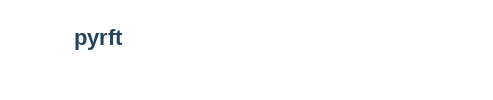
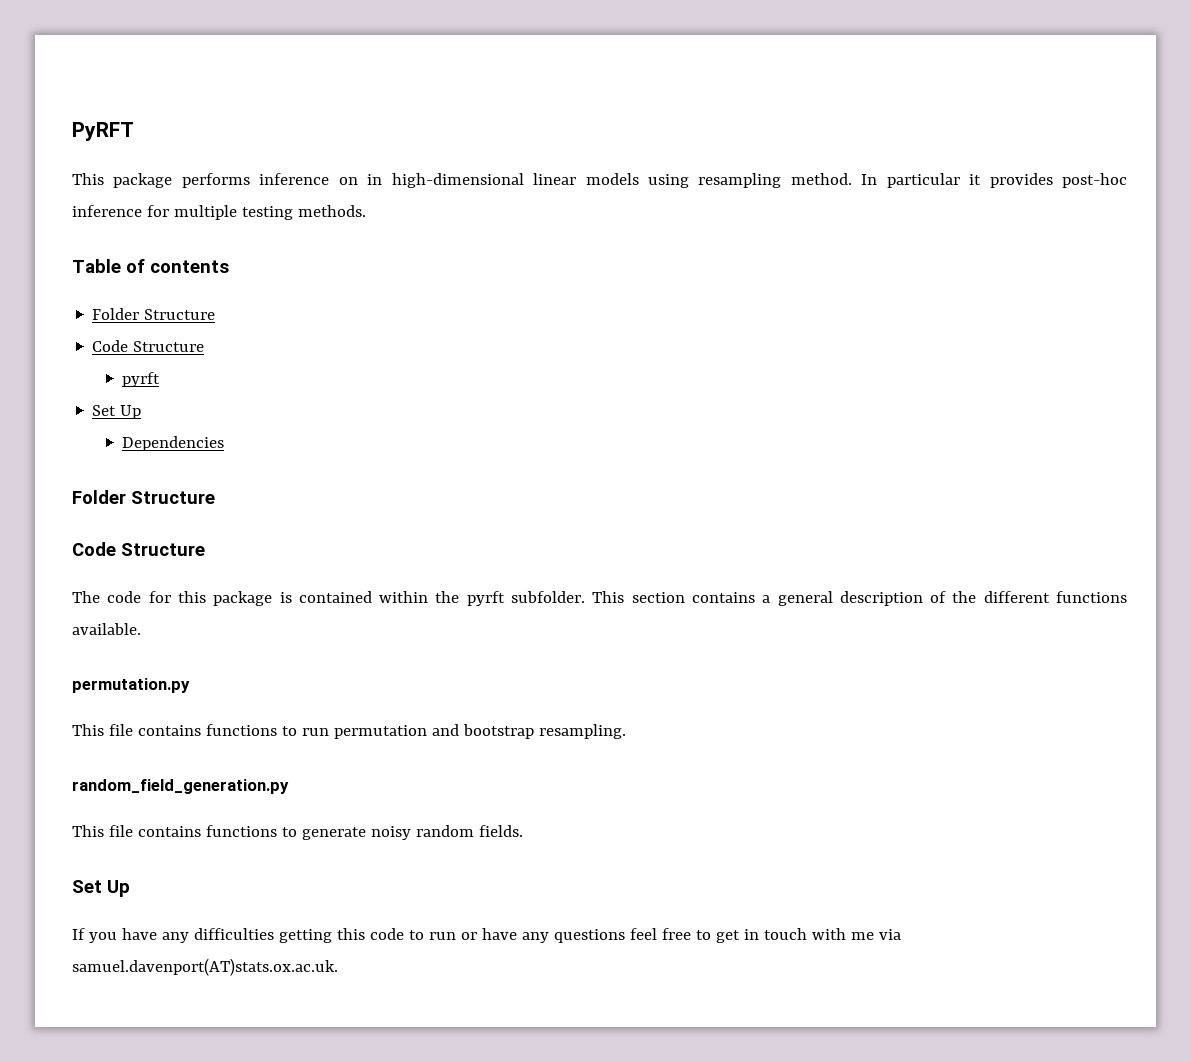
+ PyRFT
+ This package performs inference on in high-dimensional linear models using resampling method. In particular it provides post-hoc inference for multiple testing methods.
+ Table of contents
+ Folder Structure
+ Code Structure
  pyrft
+ Set Up
+ Dependencies
+ Folder Structure
+ Code Structure
+ The code for this package is contained within the pyrft subfolder. This section contains a general description of the different functions available.
+ permutation.py
+ This file contains functions to run permutation and bootstrap resampling.
+ random_field_generation.py
+ This file contains functions to generate noisy random fields.
+ Set Up
+ If you have any difficulties getting this code to run or have any questions feel free to get in touch with me via samuel.davenport(AT)stats.ox.ac.uk.

